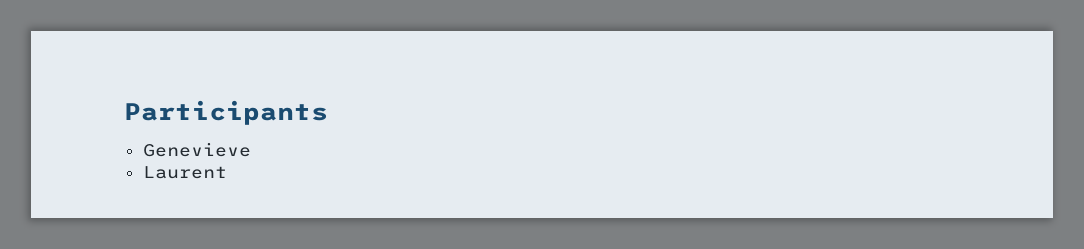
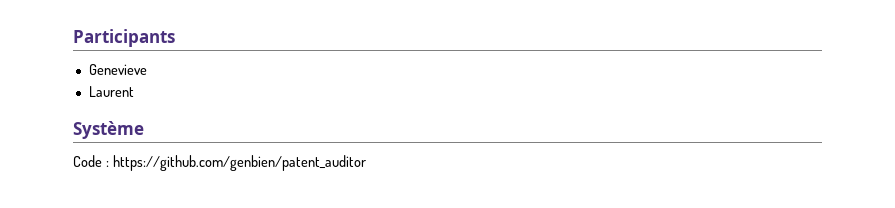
+ Système
+ Code : https://github.com/genbien/patent_auditor

